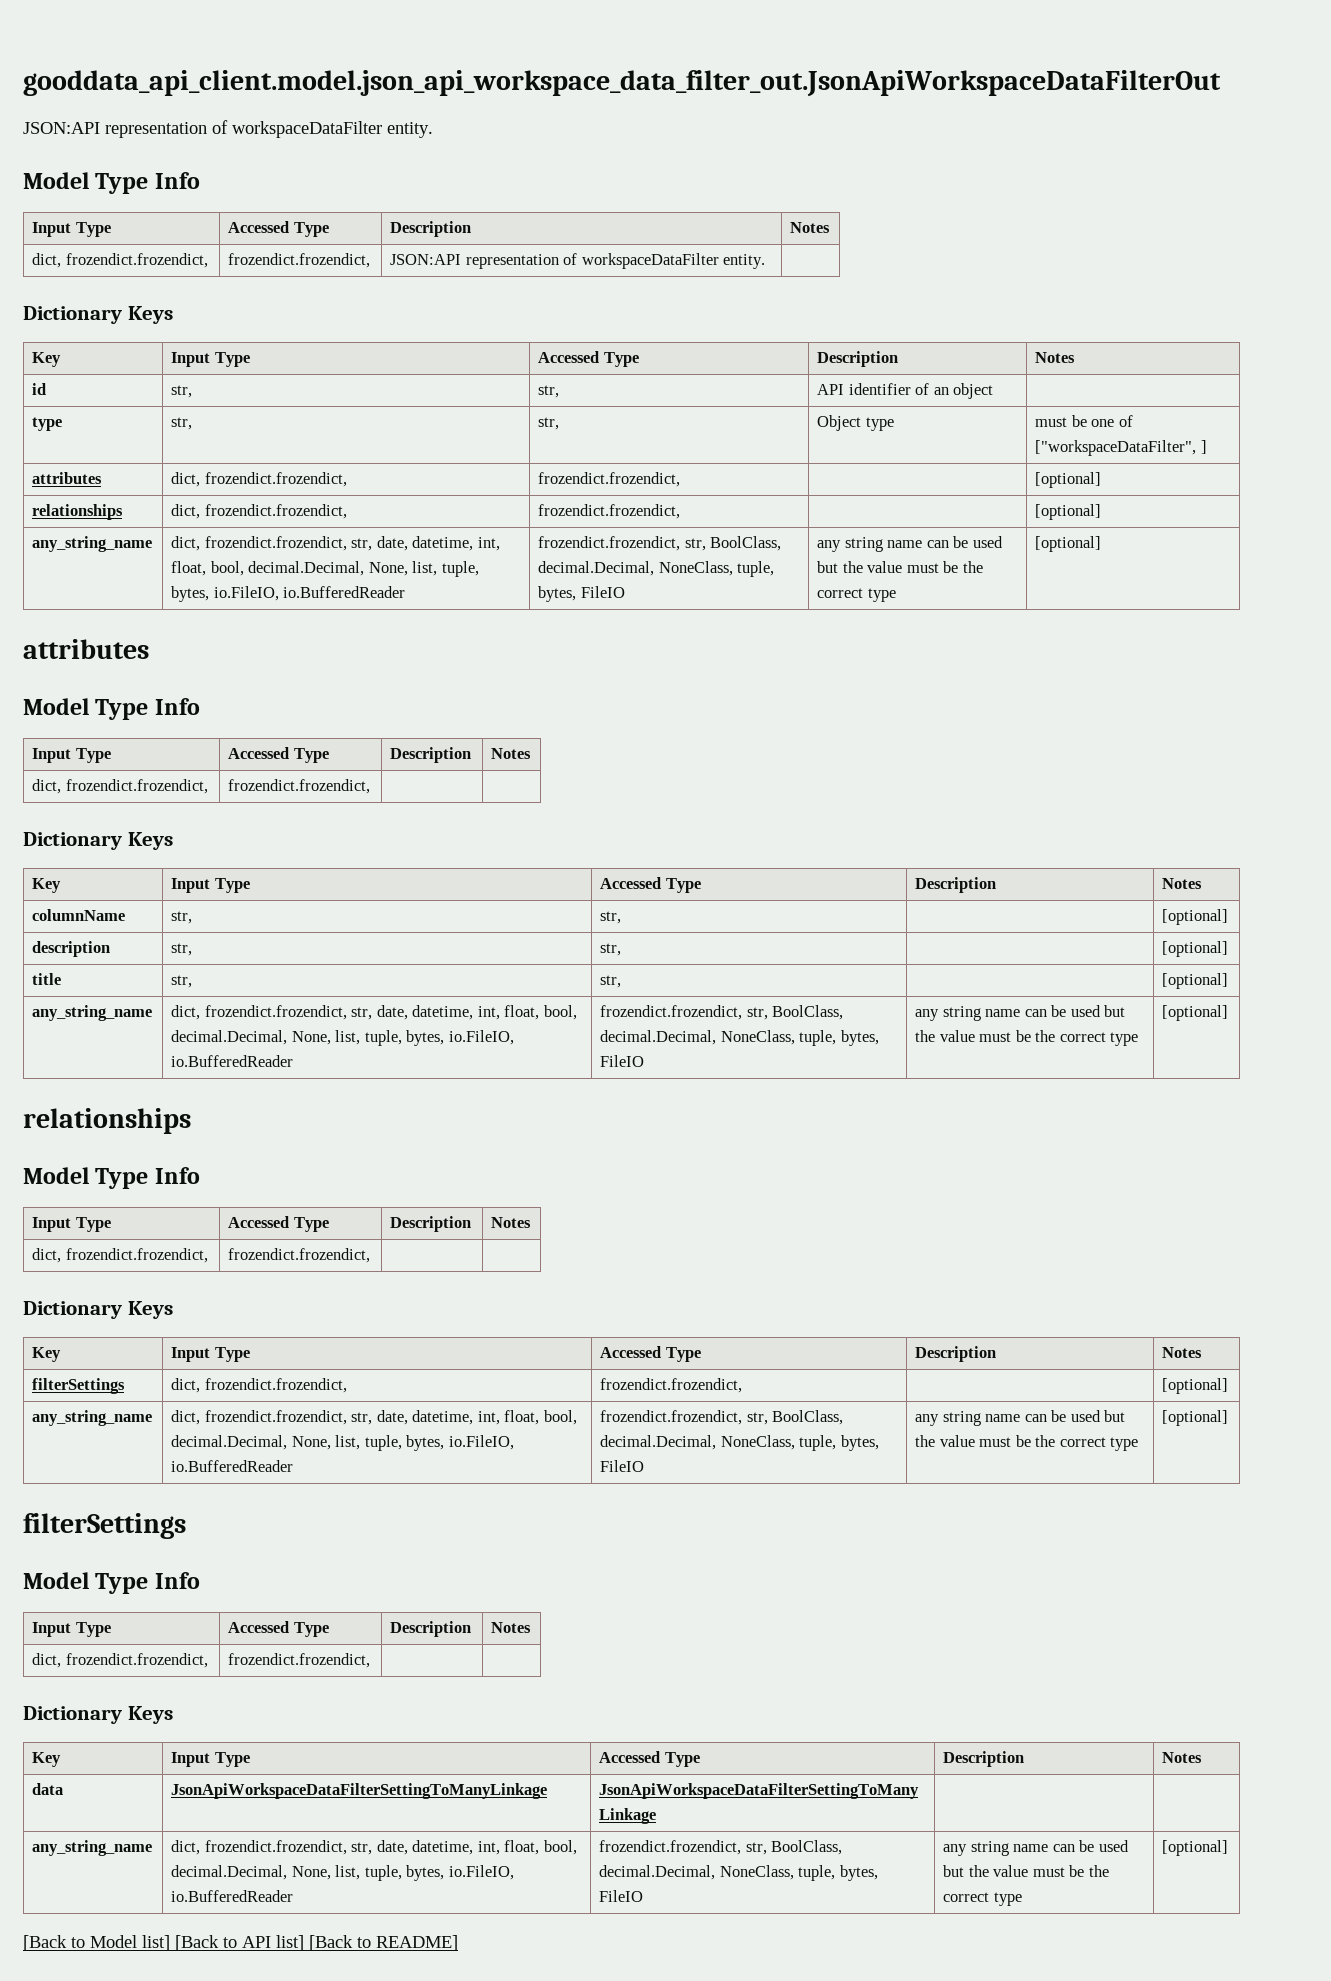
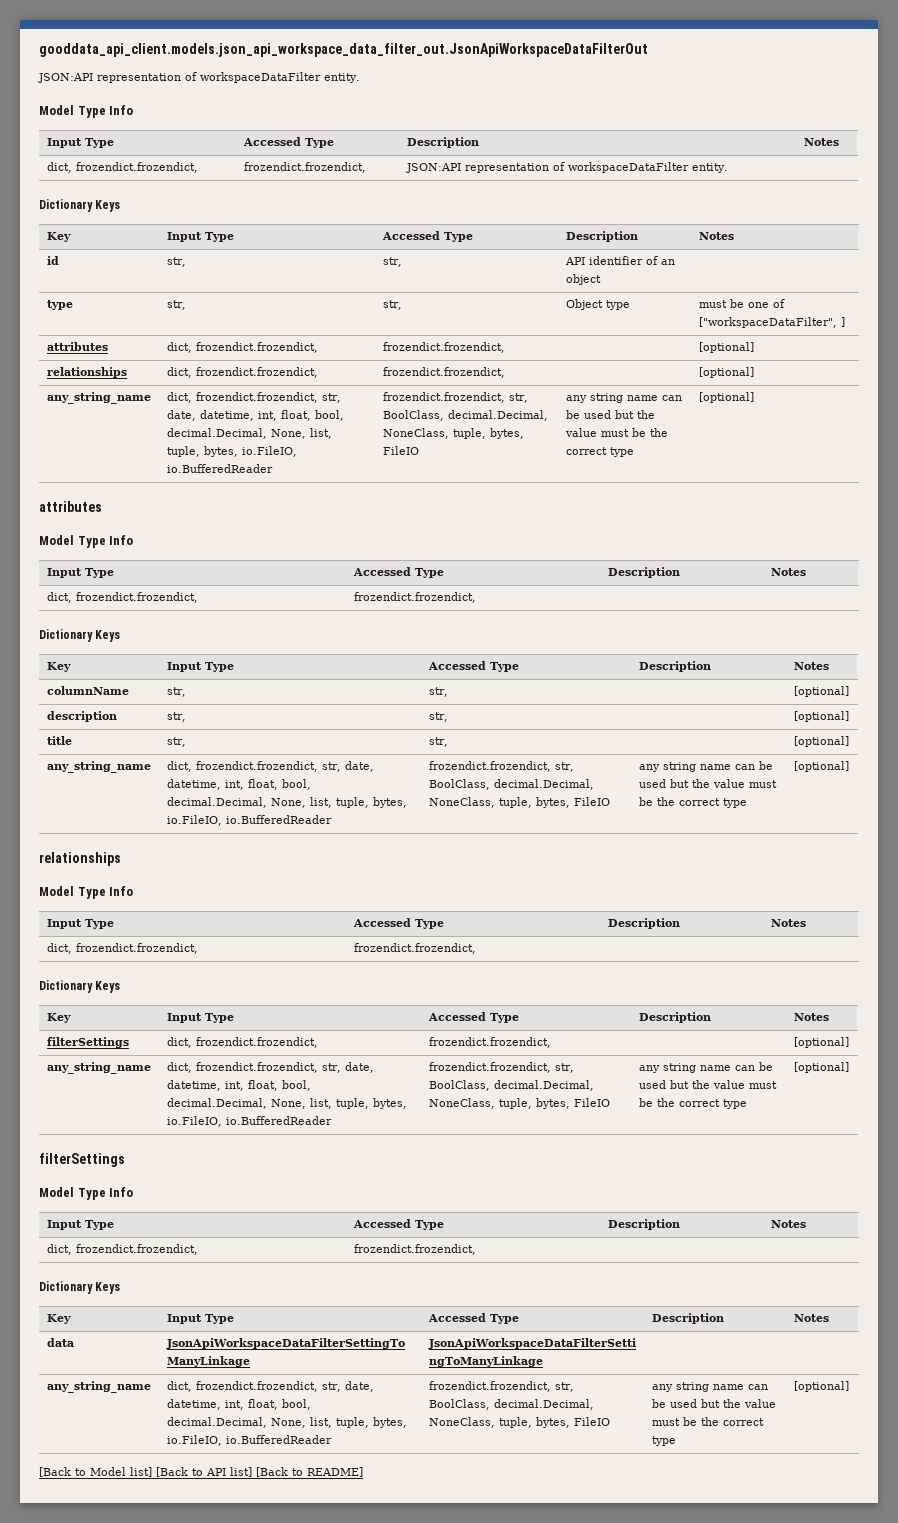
- gooddata_api_client.model.json_api_workspace_data_filter_out.JsonApiWorkspaceDataFilterOut
+ gooddata_api_client.models.json_api_workspace_data_filter_out.JsonApiWorkspaceDataFilterOut

